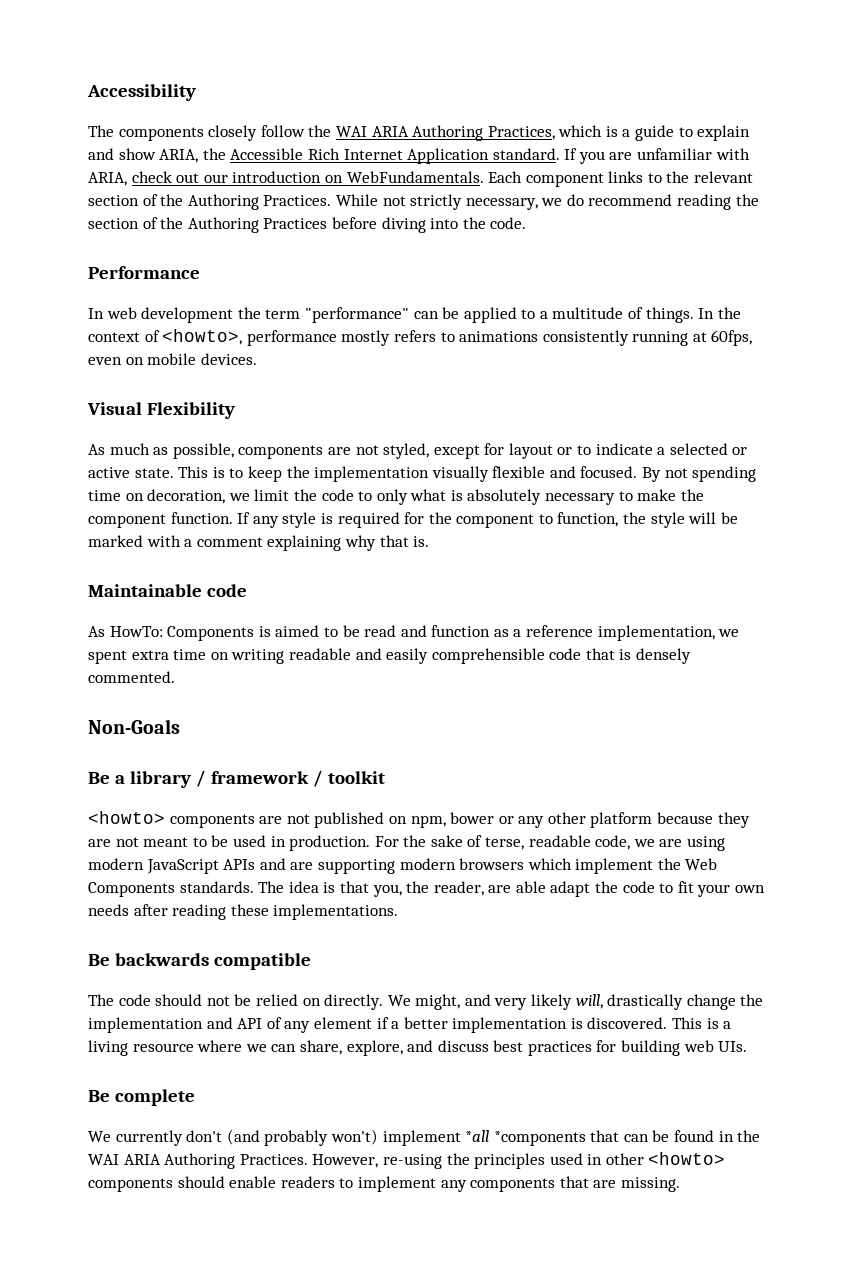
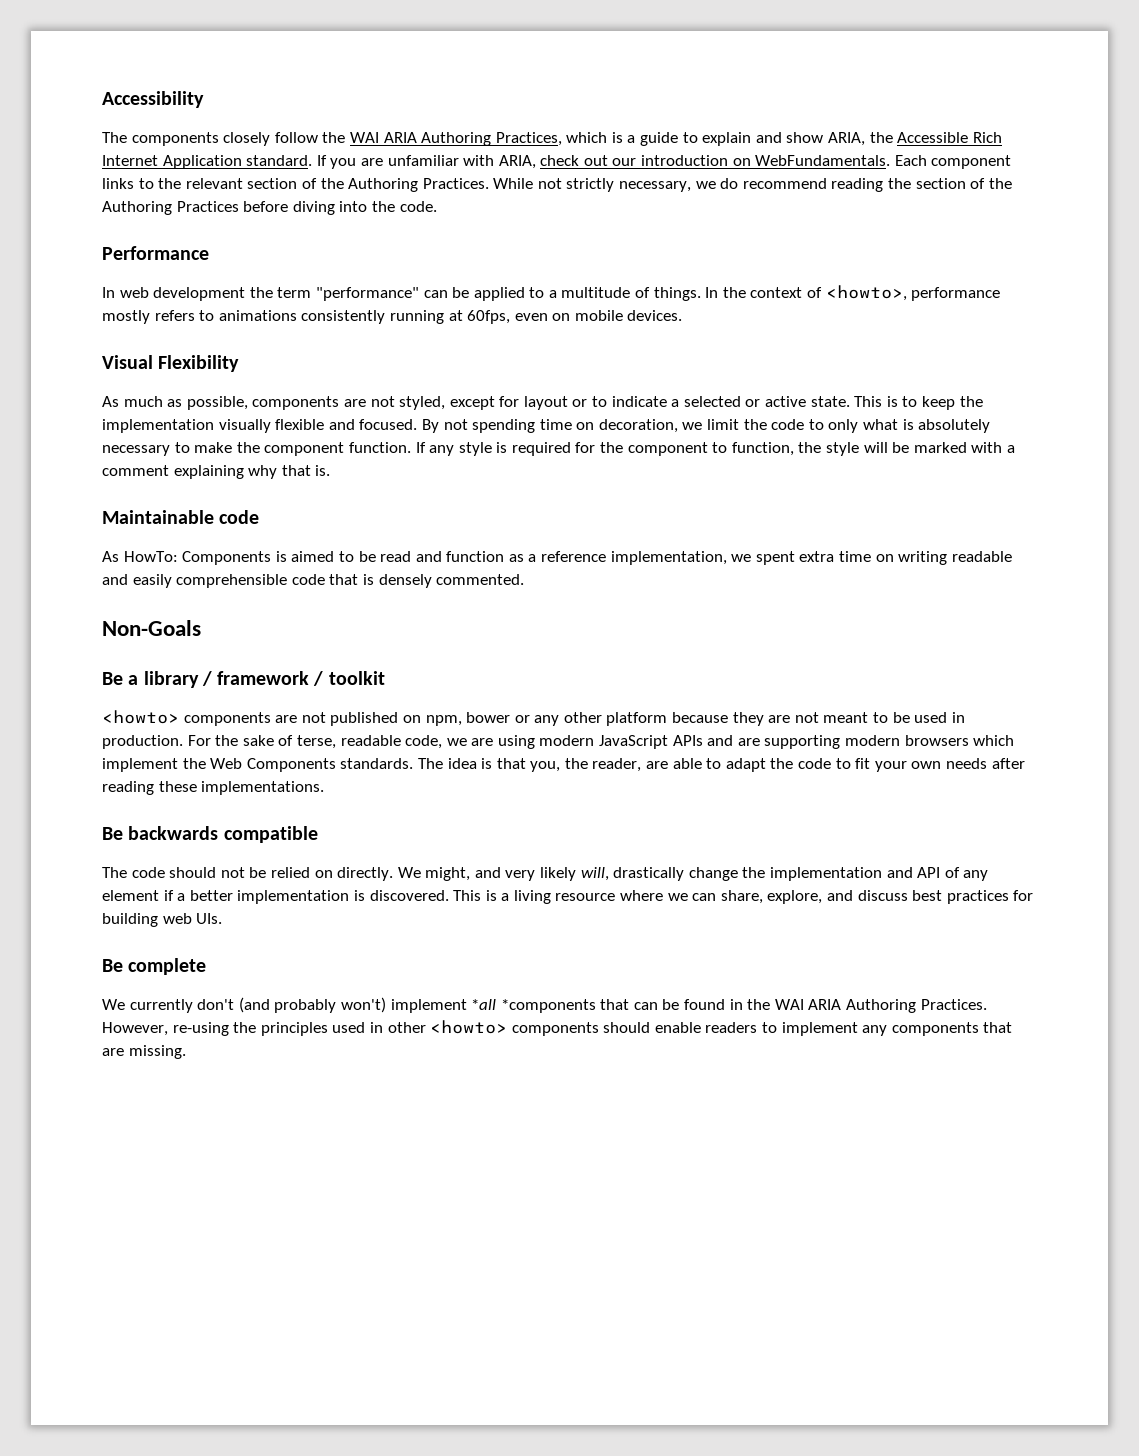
- The idea is that you, the reader, are able adapt the code to fit your own needs after reading these implementations.
+ The idea is that you, the reader, are able to adapt the code to fit your own needs after reading these implementations.

